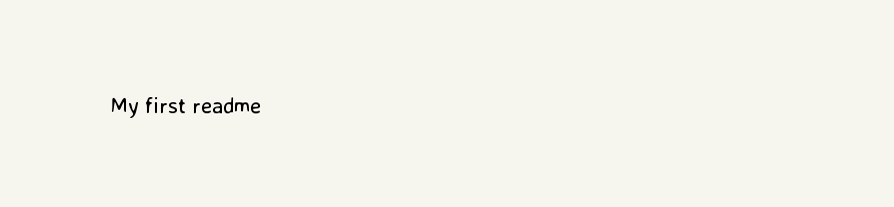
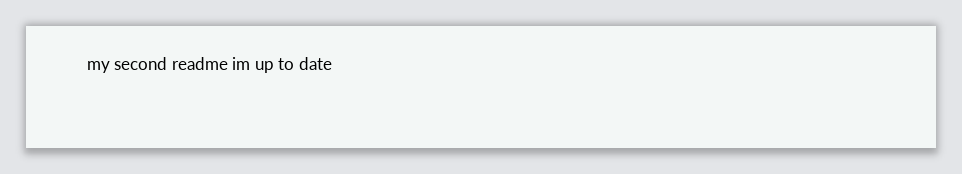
- My first readme
+ my second readme im up to date

